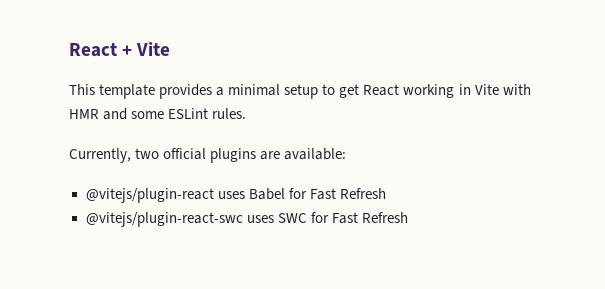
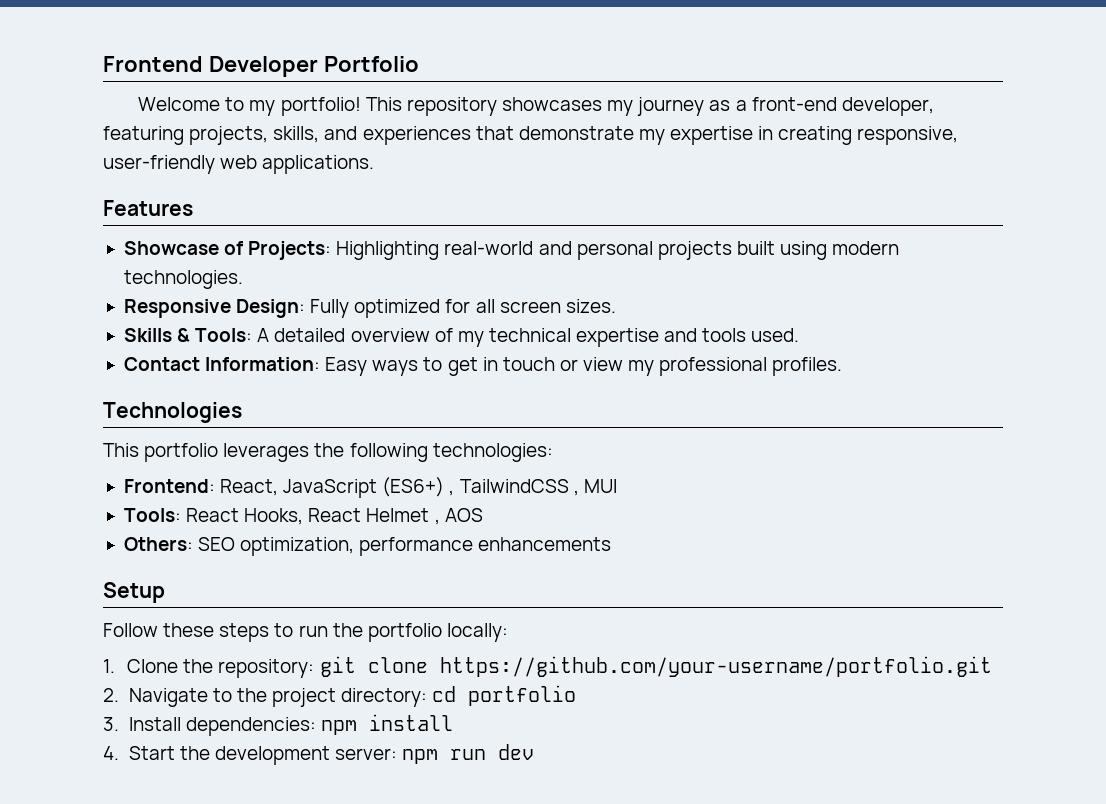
- React + Vite
- This template provides a minimal setup to get React working in Vite with HMR and some ESLint rules.
- Currently, two official plugins are available:
- @vitejs/plugin-react uses Babel for Fast Refresh
- @vitejs/plugin-react-swc uses SWC for Fast Refresh
+ Frontend Developer Portfolio
+ Welcome to my portfolio! This repository showcases my journey as a front-end developer, featuring projects, skills, and experiences that demonstrate my expertise in creating responsive, user-friendly web applications.
+ Features
+ Showcase of Projects: Highlighting real-world and personal projects built using modern technologies.
+ Responsive Design: Fully optimized for all screen sizes.
+ Skills & Tools: A detailed overview of my technical expertise and tools used.
+ Contact Information: Easy ways to get in touch or view my professional profiles.
+ Technologies
+ This portfolio leverages the following technologies:
+ Frontend: React, JavaScript (ES6+) , TailwindCSS , MUI
+ Tools: React Hooks, React Helmet , AOS
+ Others: SEO optimization, performance enhancements
+ Setup
+ Follow these steps to run the portfolio locally:
+ 1. Clone the repository: git clone https://github.com/your-username/portfolio.git
+ 2. Navigate to the project directory: cd portfolio
+ 3. Install dependencies: npm install
+ 4. Start the development server: npm run dev

